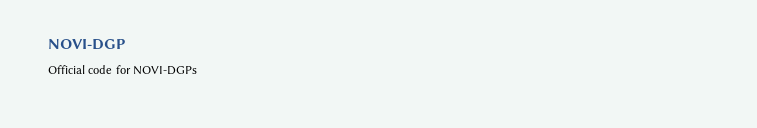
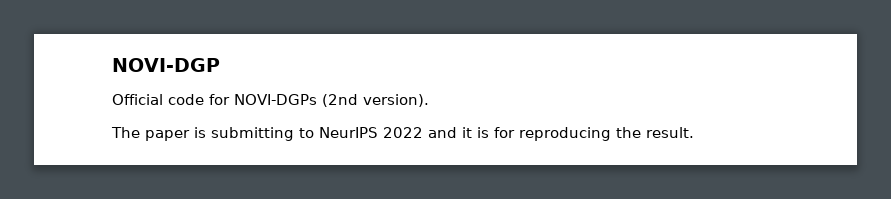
- Official code for NOVI-DGPs
+ Official code for NOVI-DGPs (2nd version).
+ The paper is submitting to NeurIPS 2022 and it is for reproducing the result.

